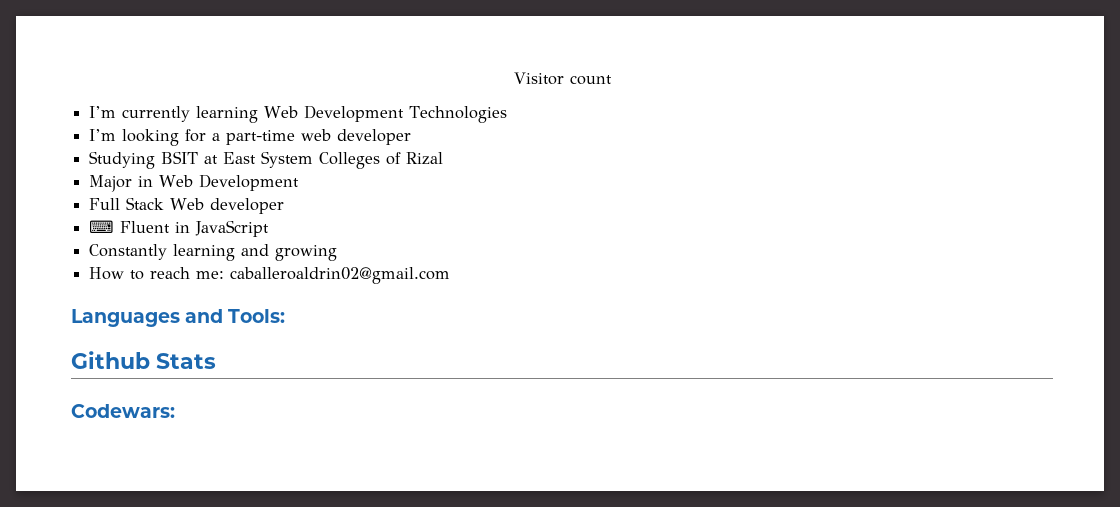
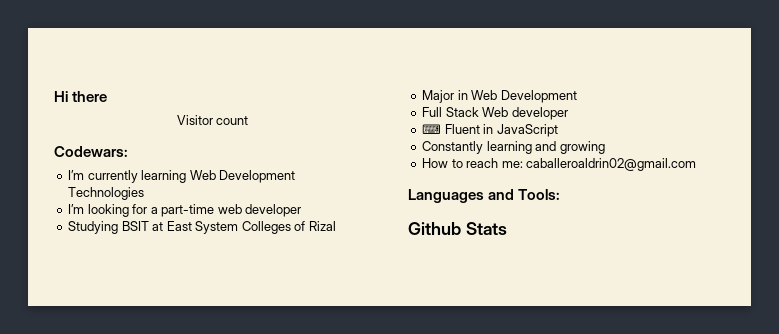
+ Hi there
+ Codewars:
- Codewars:

